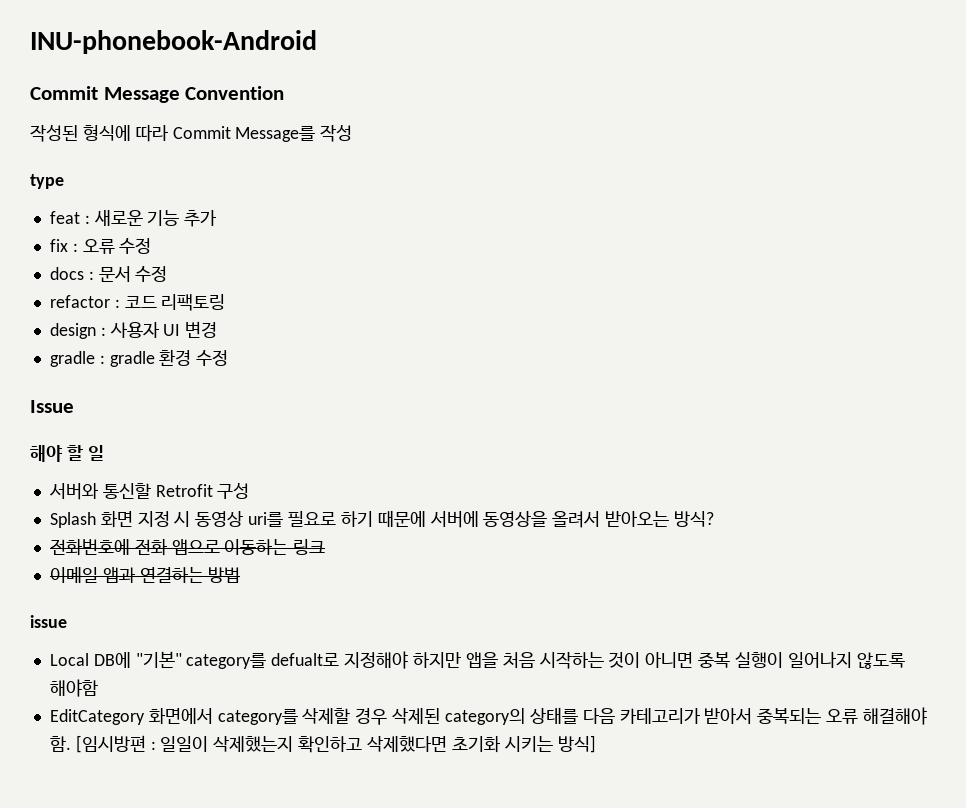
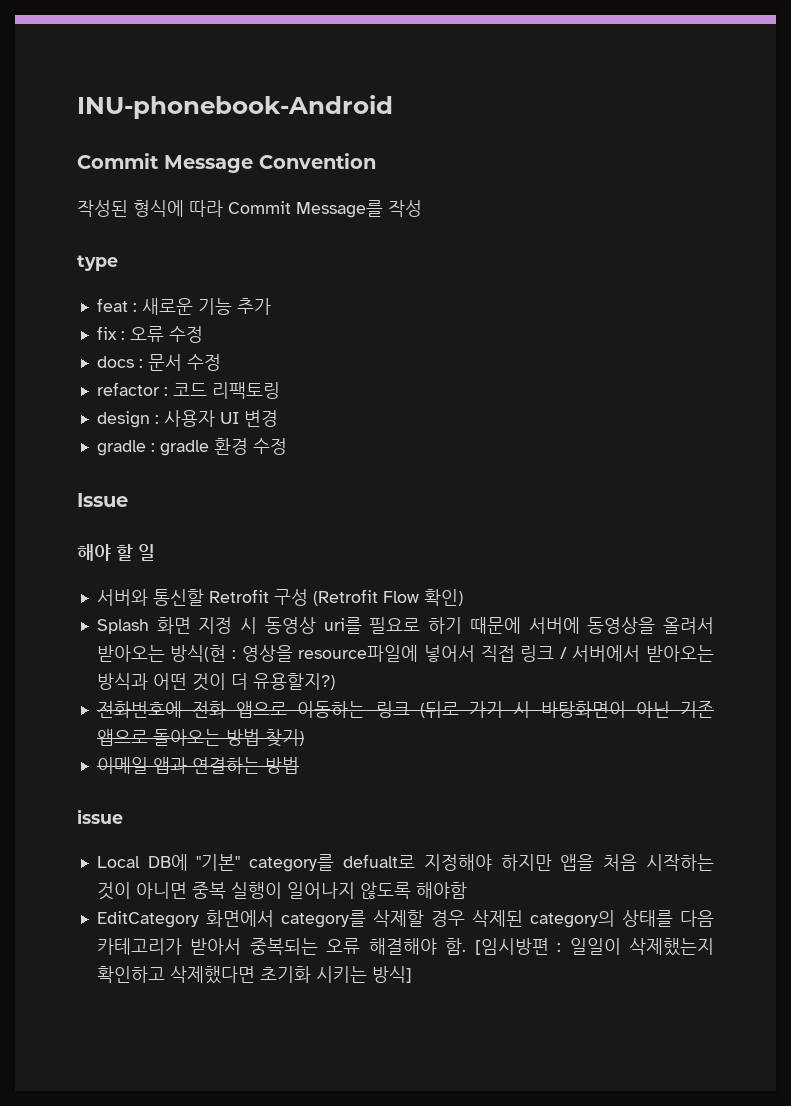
- 서버와 통신할 Retrofit 구성
+ 서버와 통신할 Retrofit 구성 (Retrofit Flow 확인)
- Splash 화면 지정 시 동영상 uri를 필요로 하기 때문에 서버에 동영상을 올려서 받아오는 방식?
+ Splash 화면 지정 시 동영상 uri를 필요로 하기 때문에 서버에 동영상을 올려서 받아오는 방식(현 : 영상을 resource파일에 넣어서 직접 링크 / 서버에서 받아오는 방식과 어떤 것이 더 유용할지?)
- 전화번호에 전화 앱으로 이동하는 링크
+ 전화번호에 전화 앱으로 이동하는 링크 (뒤로 가기 시 바탕화면이 아닌 기존 앱으로 돌아오는 방법 찾기)

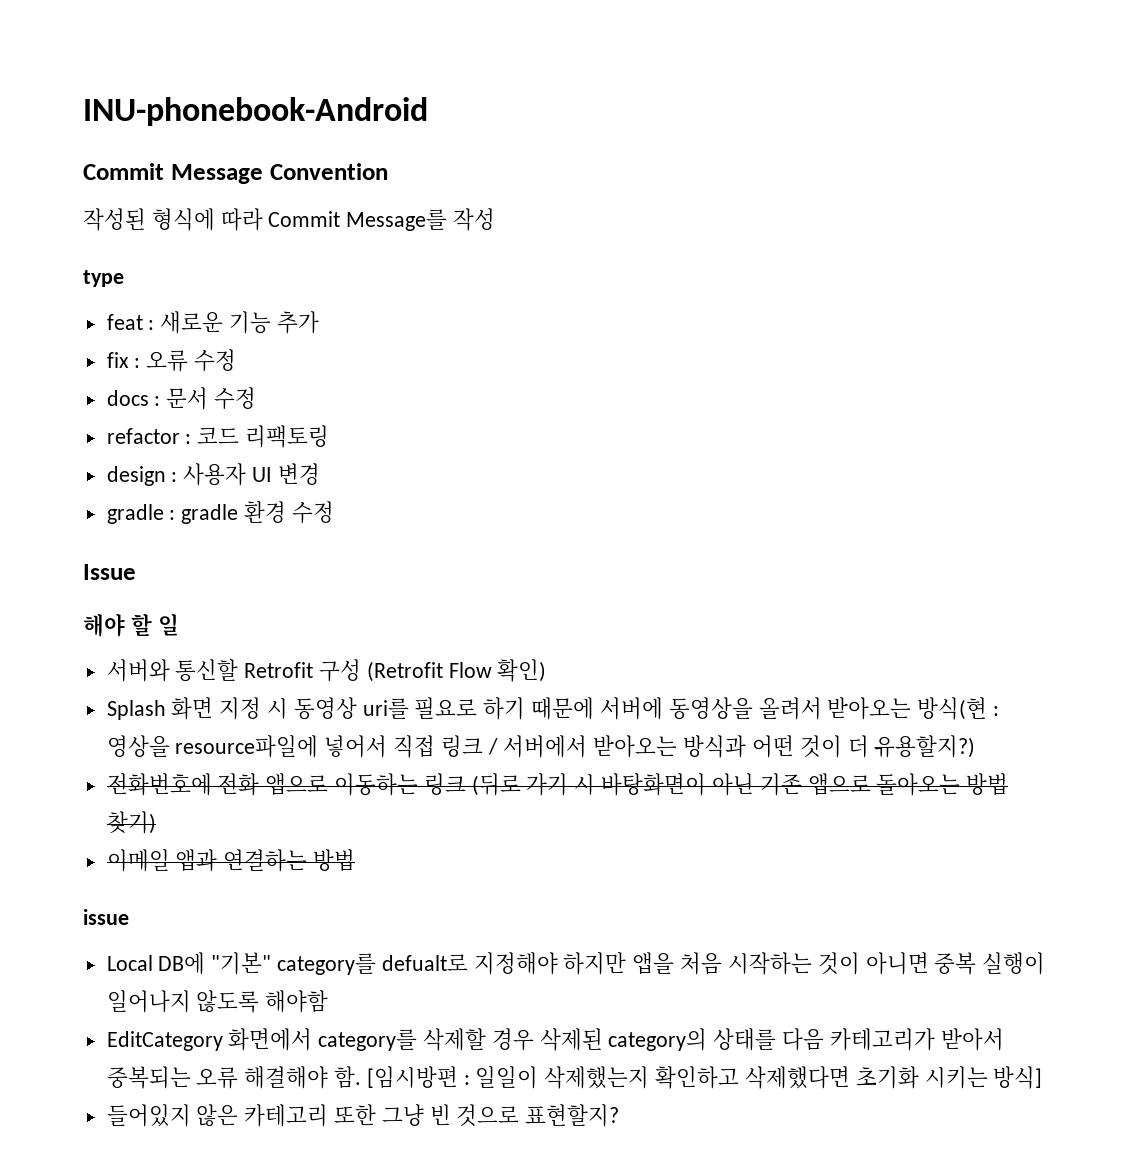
+ 들어있지 않은 카테고리 또한 그냥 빈 것으로 표현할지?

